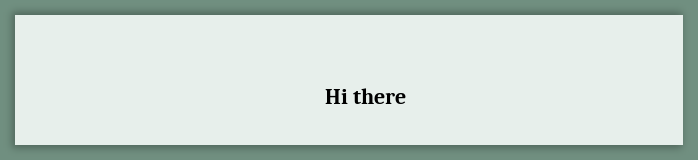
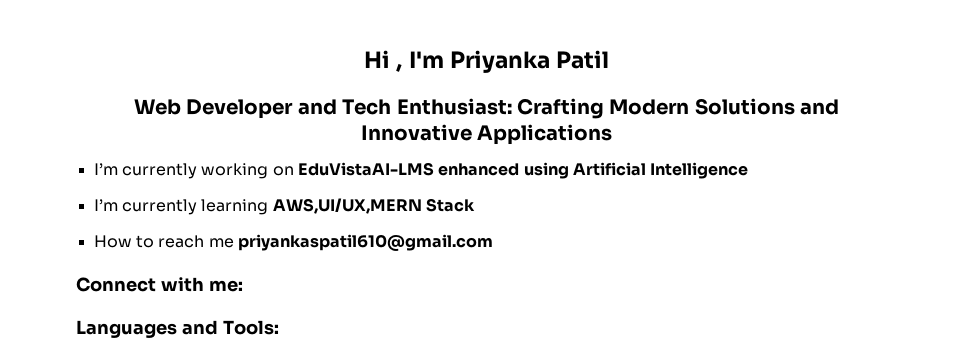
- Hi there
+ Hi , I'm Priyanka Patil
+ Web Developer and Tech Enthusiast: Crafting Modern Solutions and Innovative Applications
+ I’m currently working on EduVistaAI-LMS enhanced using Artificial Intelligence
+ I’m currently learning AWS,UI/UX,MERN Stack
+ How to reach me priyankaspatil610@gmail.com
+ Connect with me:
+ Languages and Tools:

